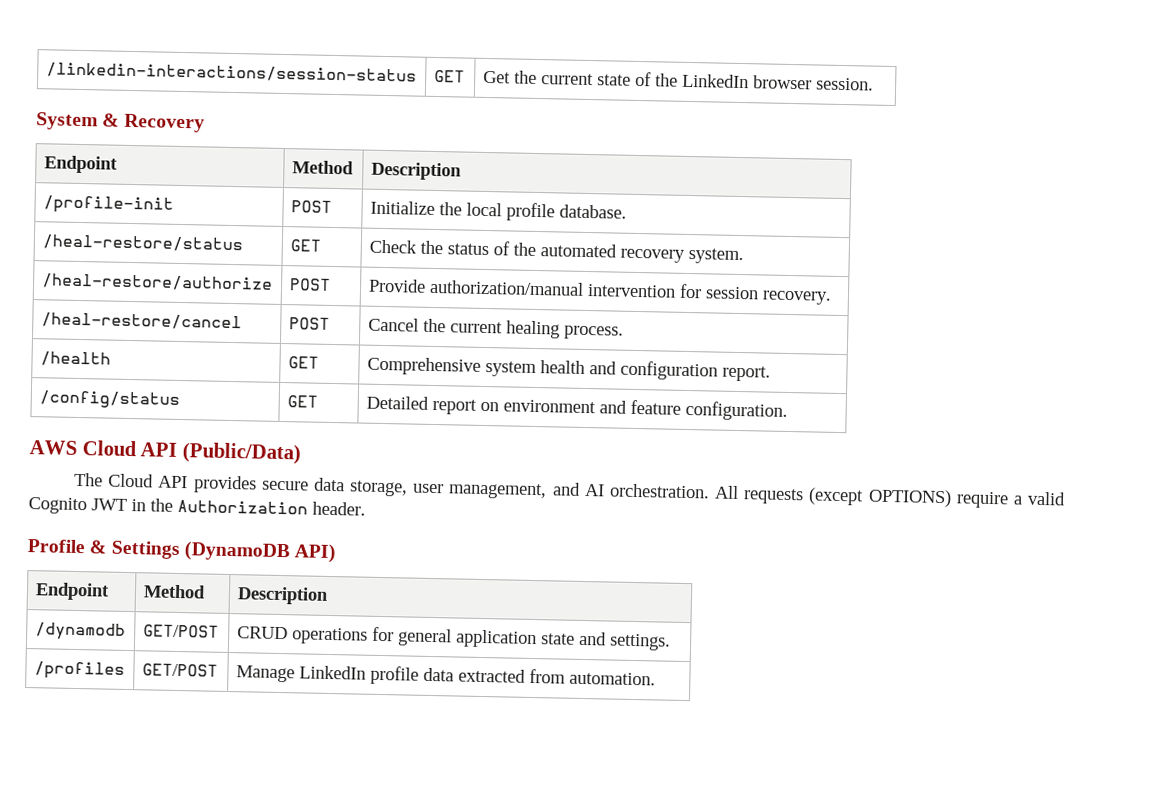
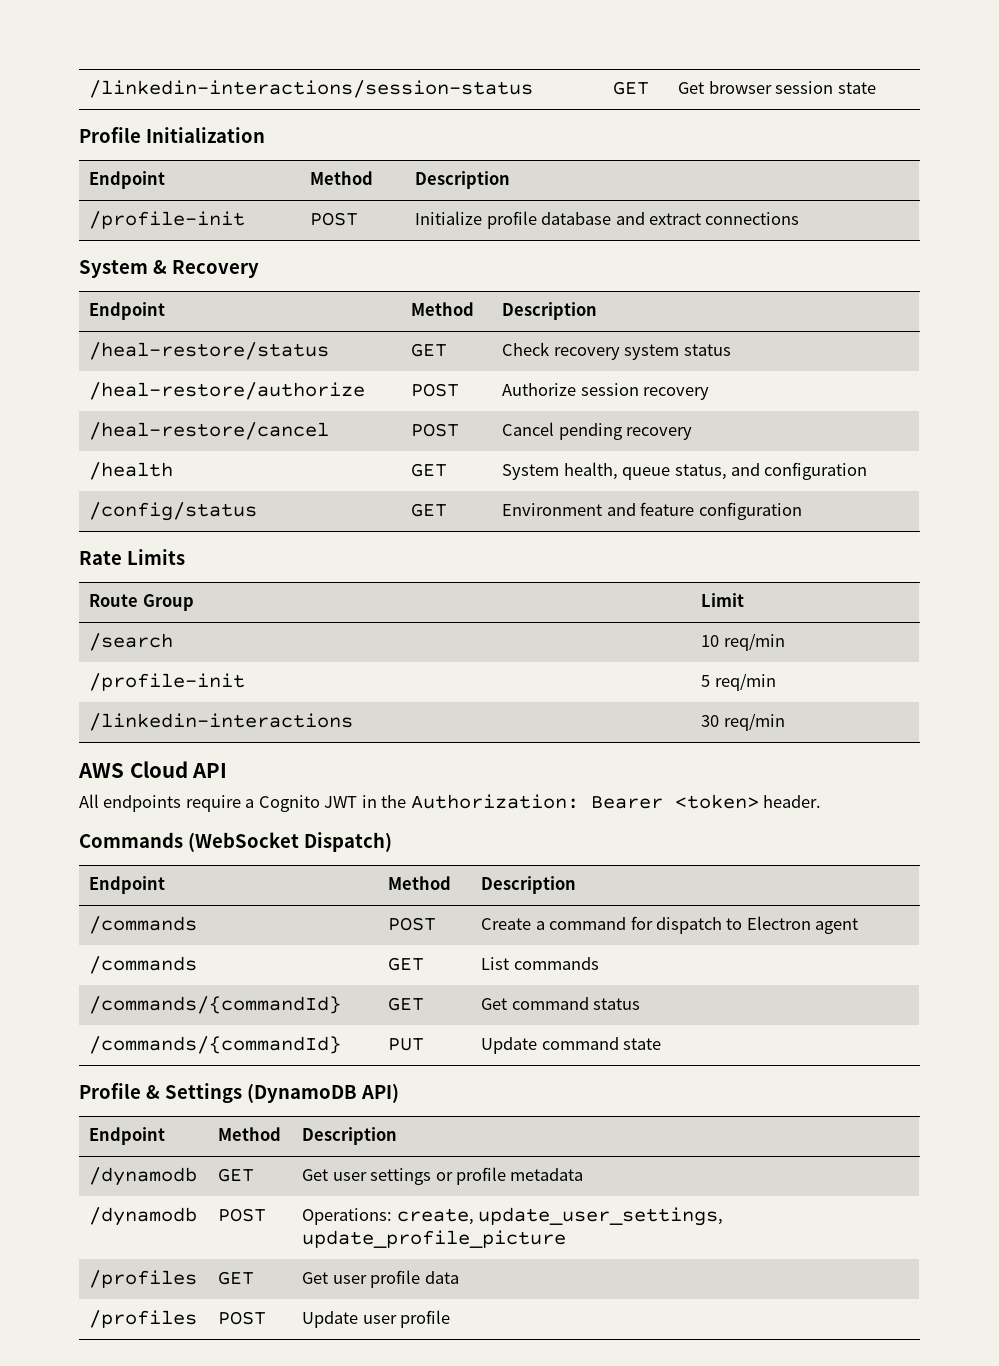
- /linkedin-interactions/session-status | GET | Get the current state of the LinkedIn browser session.
- System & Recovery
+ /linkedin-interactions/session-status | GET | Get browser session state
+ Profile Initialization
- /profile-init | POST | Initialize the local profile database.
+ /profile-init | POST | Initialize profile database and extract connections
+ System & Recovery
+ Endpoint | Method | Description
- /heal-restore/status | GET | Check the status of the automated recovery system.
- /heal-restore/authorize | POST | Provide authorization/manual intervention for session recovery.
- /heal-restore/cancel | POST | Cancel the current healing process.
- /health | GET | Comprehensive system health and configuration report.
+ /heal-restore/status | GET | Check recovery system status
+ /heal-restore/authorize | POST | Authorize session recovery
+ /heal-restore/cancel | POST | Cancel pending recovery
+ /health | GET | System health, queue status, and configuration
- /config/status | GET | Detailed report on environment and feature configuration.
- AWS Cloud API (Public/Data)
- The Cloud API provides secure data storage, user management, and AI orchestration. All requests (except OPTIONS) require a valid Cognito JWT in the Authorization header.
+ /config/status | GET | Environment and feature configuration
+ Rate Limits
+ Route Group | Limit
+ /search | 10 req/min
+ /profile-init | 5 req/min
+ /linkedin-interactions | 30 req/min
+ AWS Cloud API
+ All endpoints require a Cognito JWT in the Authorization: Bearer <token> header.
+ Commands (WebSocket Dispatch)
+ Endpoint | Method | Description
+ /commands | POST | Create a command for dispatch to Electron agent
+ /commands | GET | List commands
+ /commands/{commandId} | GET | Get command status
+ /commands/{commandId} | PUT | Update command state
- /dynamodb | GET/POST | CRUD operations for general application state and settings.
- /profiles | GET/POST | Manage LinkedIn profile data extracted from automation.
+ /dynamodb | GET | Get user settings or profile metadata
+ /dynamodb | POST | Operations: create, update_user_settings, update_profile_picture
+ /profiles | GET | Get user profile data
+ /profiles | POST | Update user profile

